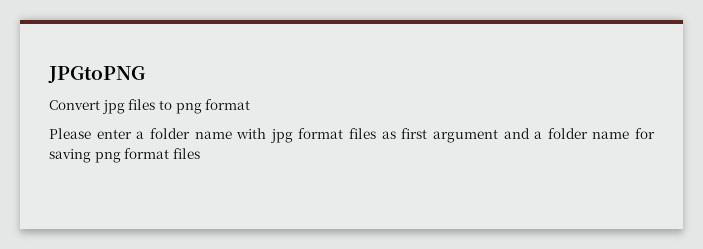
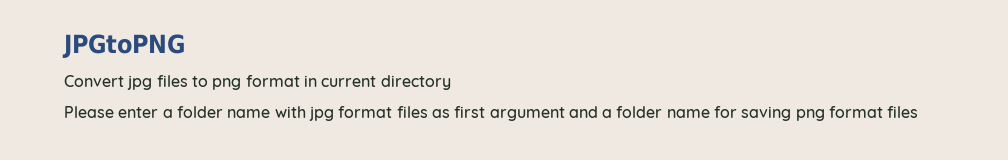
- Convert jpg files to png format
+ Convert jpg files to png format in current directory

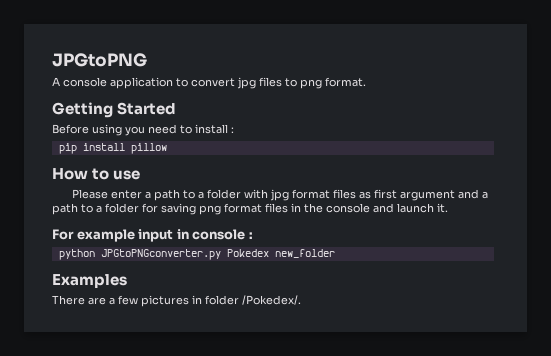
- Convert jpg files to png format in current directory
+ A console application to convert jpg files to png format.
+ Getting Started
+ Before using you need to install :
+ pip install pillow
+ How to use
- Please enter a folder name with jpg format files as first argument and a folder name for saving png format files
+ Please enter a path to a folder with jpg format files as first argument and a path to a folder for saving png format files in the console and launch it.
+ For example input in console :
+ python JPGtoPNGconverter.py Pokedex new_folder
+ Examples
+ There are a few pictures in folder /Pokedex/.

